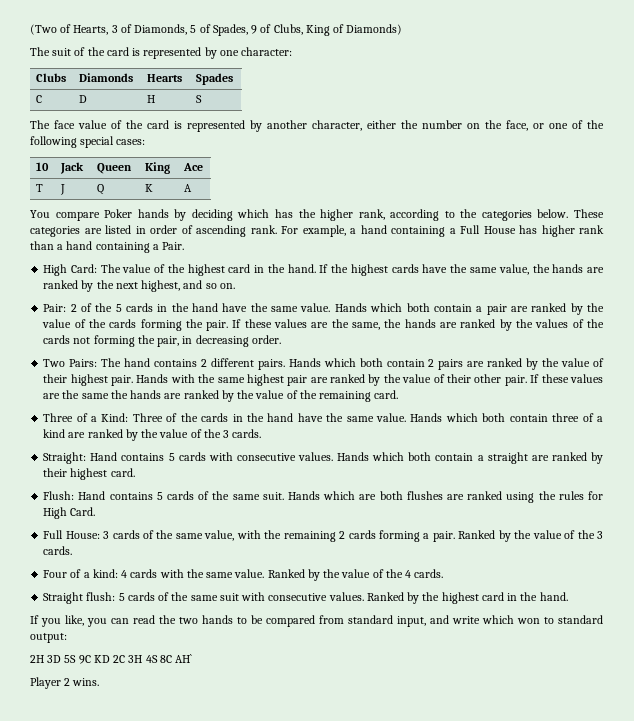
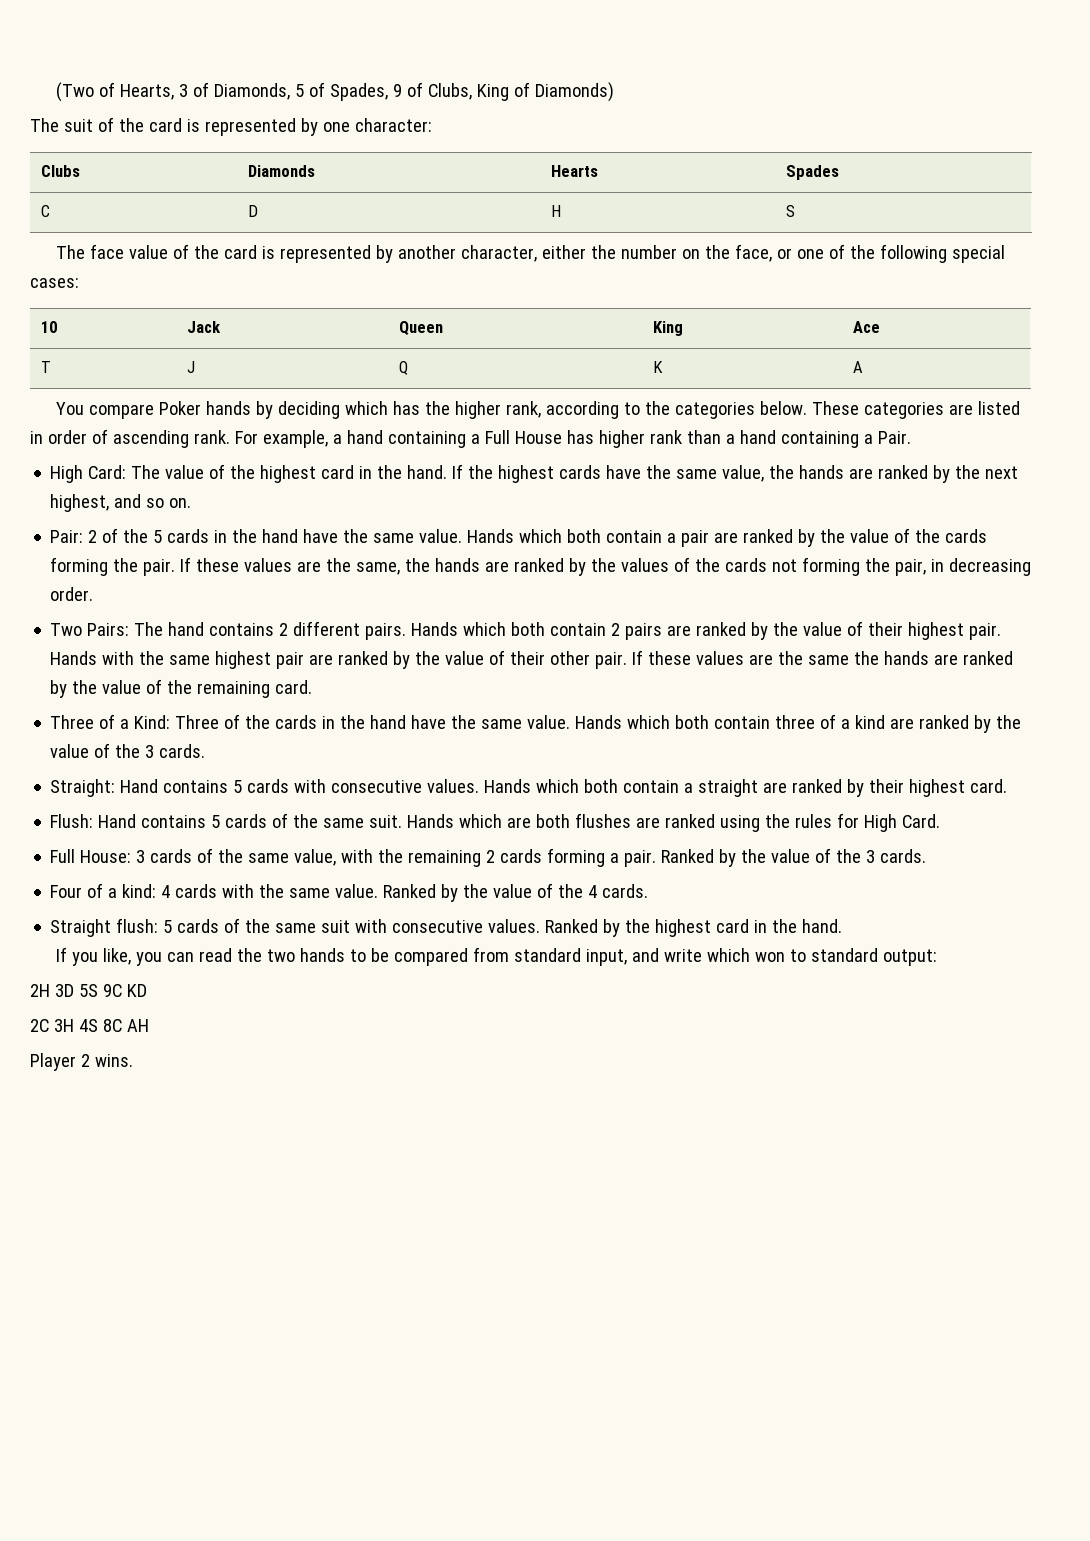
- 2H 3D 5S 9C KD 2C 3H 4S 8C AH`
+ 2H 3D 5S 9C KD
+ 2C 3H 4S 8C AH

